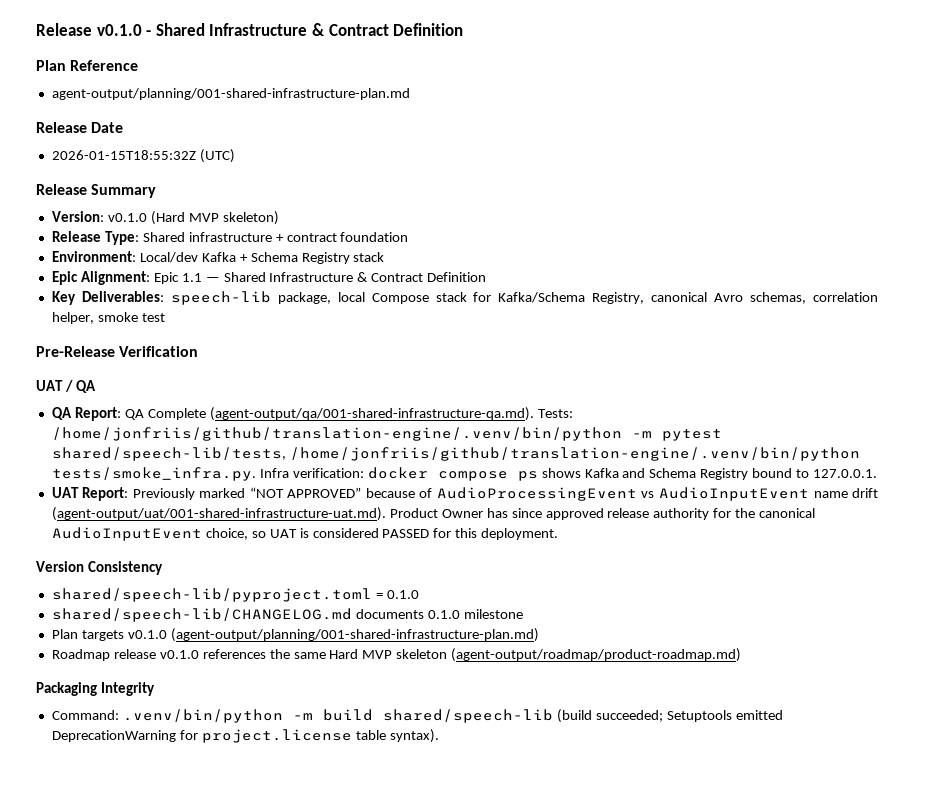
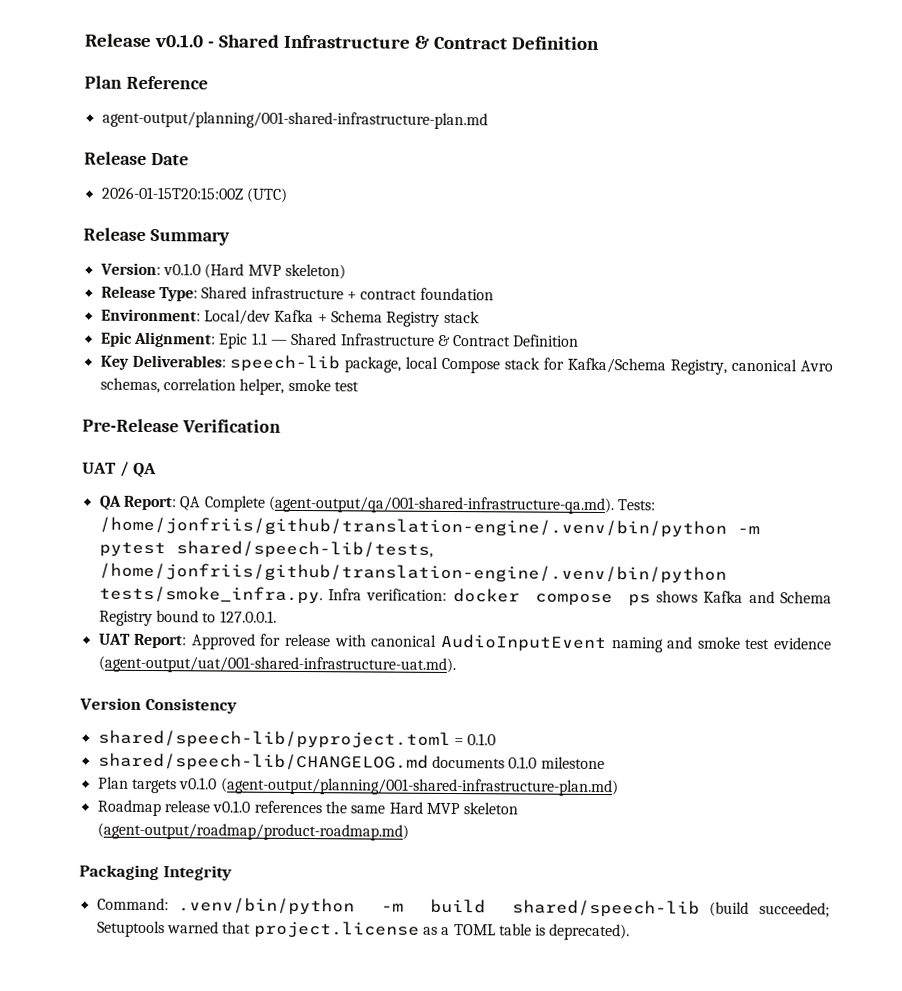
- 2026-01-15T18:55:32Z (UTC)
+ 2026-01-15T20:15:00Z (UTC)
- UAT Report: Previously marked “NOT APPROVED” because of AudioProcessingEvent vs AudioInputEvent name drift (agent-output/uat/001-shared-infrastructure-uat.md). Product Owner has since approved release authority for the canonical AudioInputEvent choice, so UAT is considered PASSED for this deployment.
+ UAT Report: Approved for release with canonical AudioInputEvent naming and smoke test evidence (agent-output/uat/001-shared-infrastructure-uat.md).
- Command: .venv/bin/python -m build shared/speech-lib (build succeeded; Setuptools emitted DeprecationWarning for project.license table syntax).
+ Command: .venv/bin/python -m build shared/speech-lib (build succeeded; Setuptools warned that project.license as a TOML table is deprecated).

